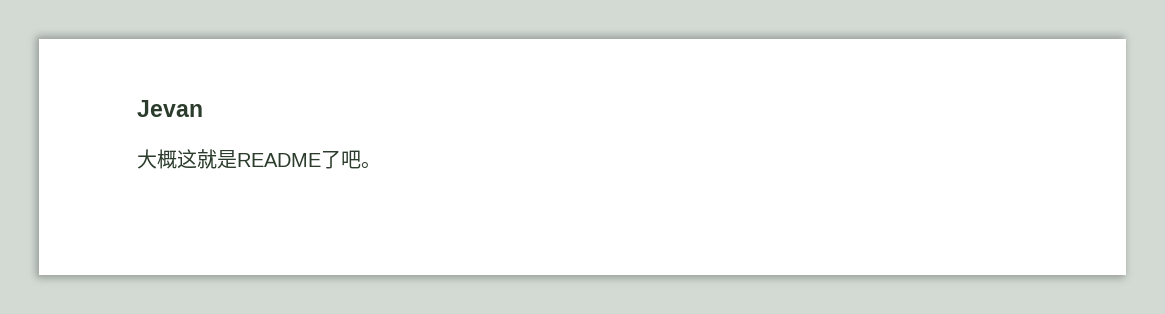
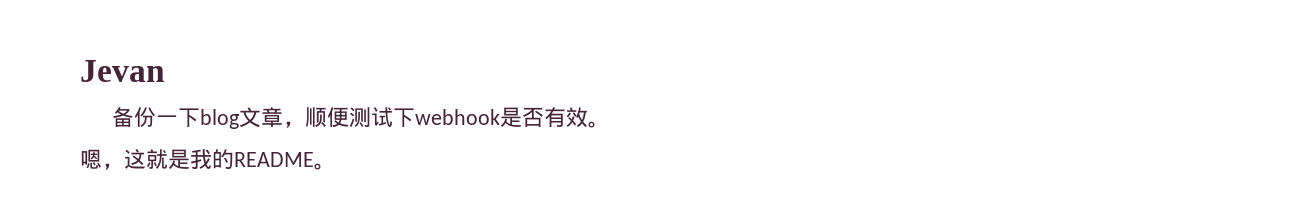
- 大概这就是README了吧。
+ 备份一下blog文章，顺便测试下webhook是否有效。
+ 嗯，这就是我的README。

